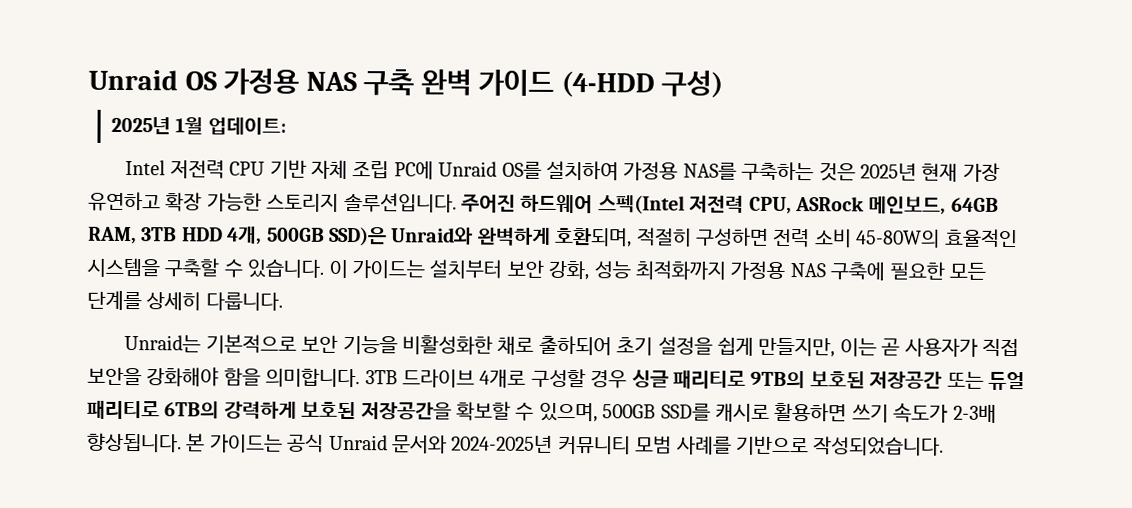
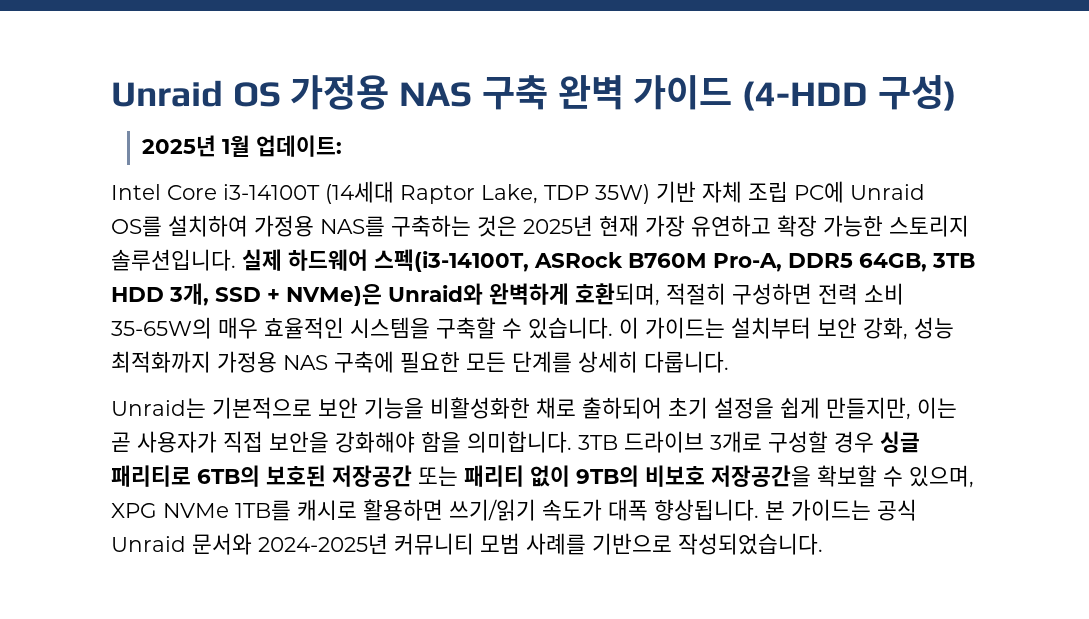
- Intel 저전력 CPU 기반 자체 조립 PC에 Unraid OS를 설치하여 가정용 NAS를 구축하는 것은 2025년 현재 가장 유연하고 확장 가능한 스토리지 솔루션입니다.
+ Intel Core i3-14100T (14세대 Raptor Lake, TDP 35W) 기반 자체 조립 PC에 Unraid OS를 설치하여 가정용 NAS를 구축하는 것은 2025년 현재 가장 유연하고 확장 가능한 스토리지 솔루션입니다.
- 주어진 하드웨어 스펙(Intel 저전력 CPU, ASRock 메인보드, 64GB RAM, 3TB HDD 4개, 500GB SSD)은 Unraid와 완벽하게 호환되며, 적절히 구성하면 전력 소비 45-80W의 효율적인 시스템을 구축할 수 있습니다.
+ 실제 하드웨어 스펙(i3-14100T, ASRock B760M Pro-A, DDR5 64GB, 3TB HDD 3개, SSD + NVMe)은 Unraid와 완벽하게 호환되며, 적절히 구성하면 전력 소비 35-65W의 매우 효율적인 시스템을 구축할 수 있습니다.
- 3TB 드라이브 4개로 구성할 경우 싱글 패리티로 9TB의 보호된 저장공간 또는 듀얼 패리티로 6TB의 강력하게 보호된 저장공간을 확보할 수 있으며, 500GB SSD를 캐시로 활용하면 쓰기 속도가 2-3배 향상됩니다.
+ 3TB 드라이브 3개로 구성할 경우 싱글 패리티로 6TB의 보호된 저장공간 또는 패리티 없이 9TB의 비보호 저장공간을 확보할 수 있으며, XPG NVMe 1TB를 캐시로 활용하면 쓰기/읽기 속도가 대폭 향상됩니다.

